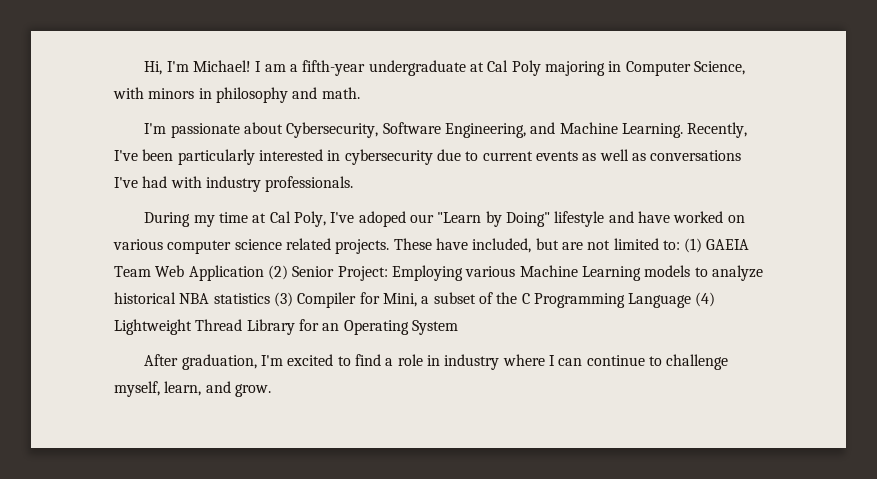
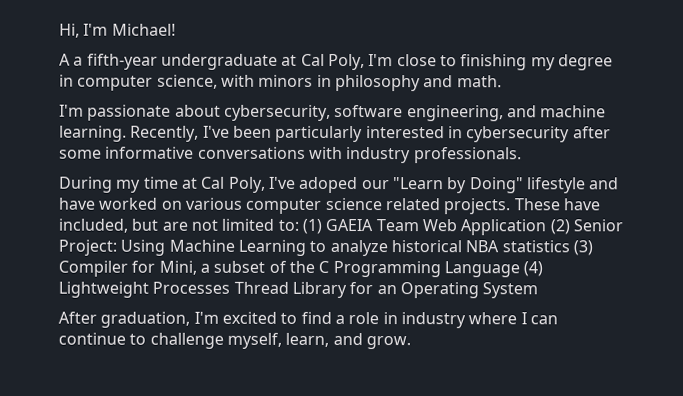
- Hi, I'm Michael! I am a fifth-year undergraduate at Cal Poly majoring in Computer Science, with minors in philosophy and math.
+ Hi, I'm Michael!
+ A a fifth-year undergraduate at Cal Poly, I'm close to finishing my degree in computer science, with minors in philosophy and math.
- I'm passionate about Cybersecurity, Software Engineering, and Machine Learning.
+ I'm passionate about cybersecurity, software engineering, and machine learning.
- Recently, I've been particularly interested in cybersecurity due to current events as well as conversations I've had with industry professionals.
+ Recently, I've been particularly interested in cybersecurity after some informative conversations with industry professionals.
- These have included, but are not limited to: (1) GAEIA Team Web Application (2) Senior Project: Employing various Machine Learning models to analyze historical NBA statistics (3) Compiler for Mini, a subset of the C Programming Language (4) Lightweight Thread Library for an Operating System
+ These have included, but are not limited to: (1) GAEIA Team Web Application (2) Senior Project: Using Machine Learning to analyze historical NBA statistics (3) Compiler for Mini, a subset of the C Programming Language (4) Lightweight Processes Thread Library for an Operating System

